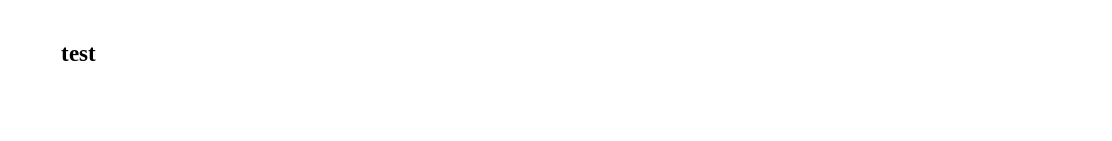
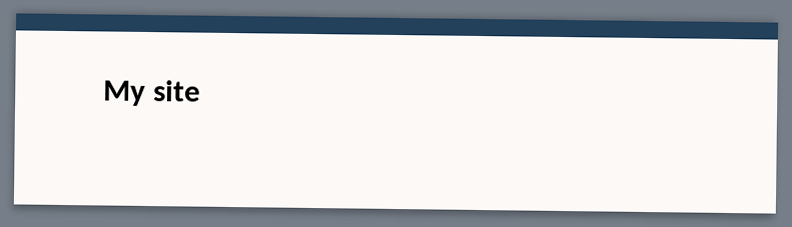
- test
+ My site

